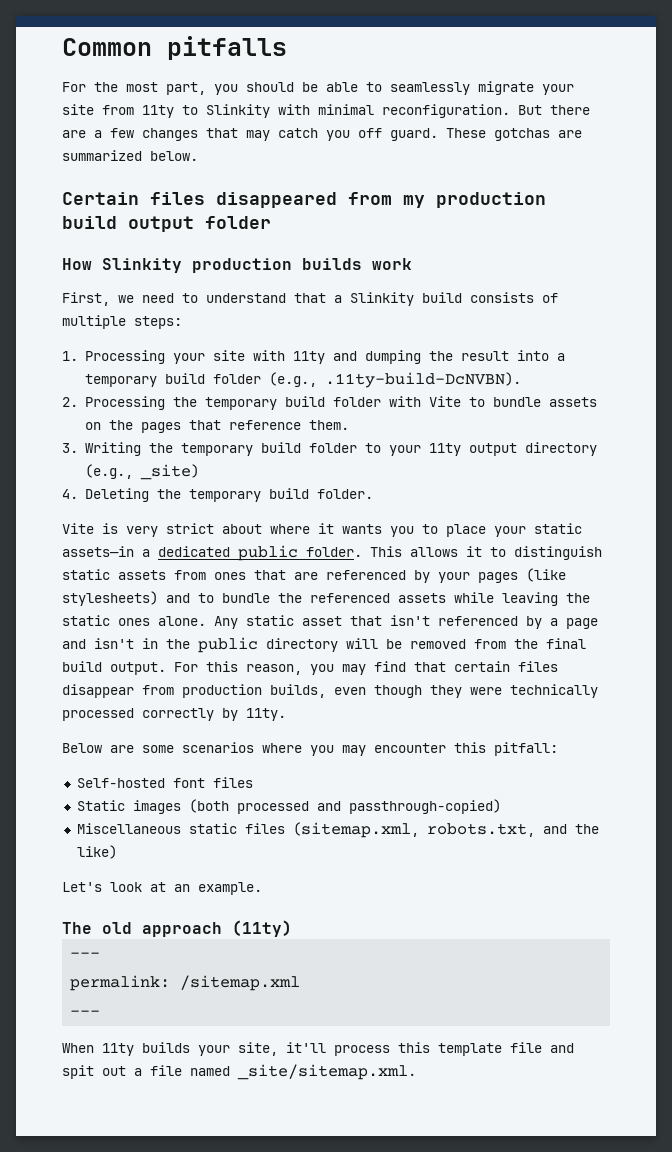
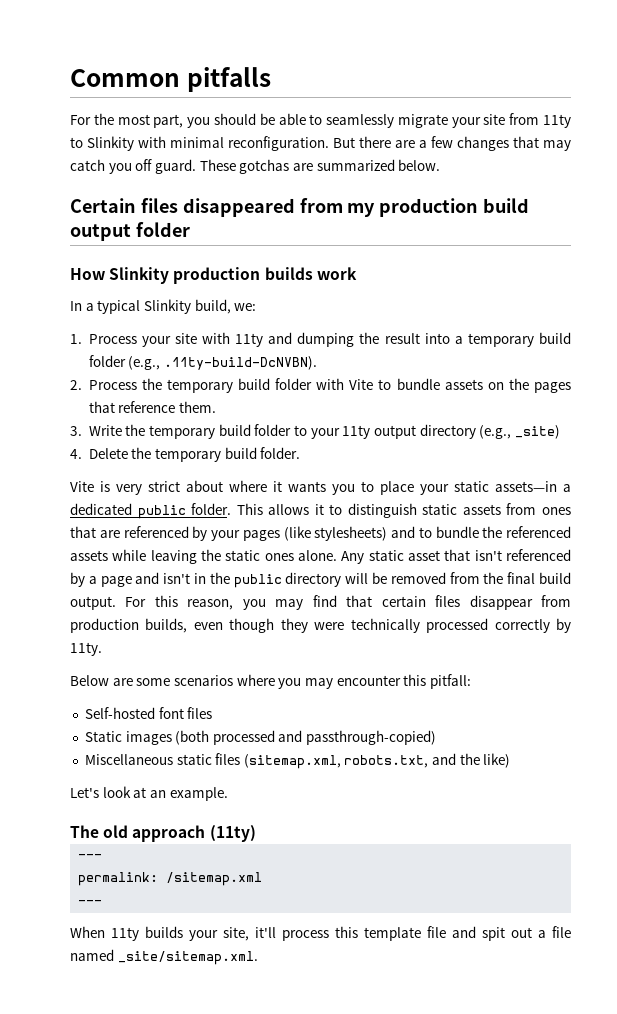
- First, we need to understand that a Slinkity build consists of multiple steps:
+ In a typical Slinkity build, we:
- 1. Processing your site with 11ty and dumping the result into a temporary build folder (e.g., .11ty-build-DcNVBN).
+ 1. Process your site with 11ty and dumping the result into a temporary build folder (e.g., .11ty-build-DcNVBN).
- 2. Processing the temporary build folder with Vite to bundle assets on the pages that reference them.
+ 2. Process the temporary build folder with Vite to bundle assets on the pages that reference them.
- 3. Writing the temporary build folder to your 11ty output directory (e.g., _site)
+ 3. Write the temporary build folder to your 11ty output directory (e.g., _site)
- 4. Deleting the temporary build folder.
+ 4. Delete the temporary build folder.

